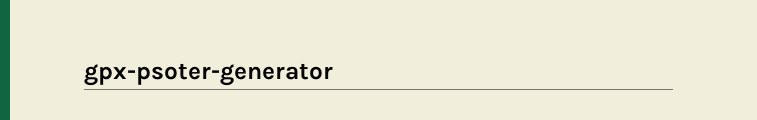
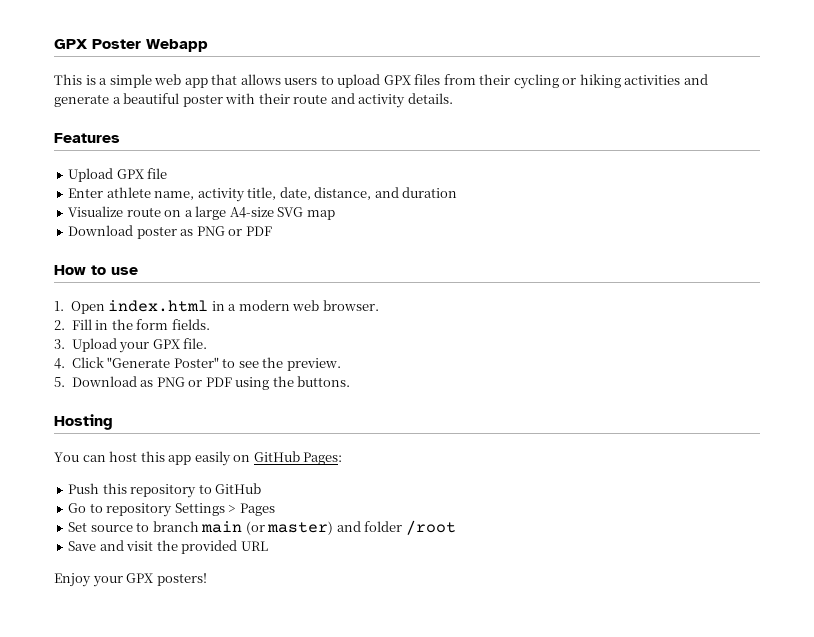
- gpx-psoter-generator
+ GPX Poster Webapp
+ This is a simple web app that allows users to upload GPX files from their cycling or hiking activities and generate a beautiful poster with their route and activity details.
+ Features
+ Upload GPX file
+ Enter athlete name, activity title, date, distance, and duration
+ Visualize route on a large A4-size SVG map
+ Download poster as PNG or PDF
+ How to use
+ 1. Open index.html in a modern web browser.
+ 2. Fill in the form fields.
+ 3. Upload your GPX file.
+ 4. Click "Generate Poster" to see the preview.
+ 5. Download as PNG or PDF using the buttons.
+ Hosting
+ You can host this app easily on GitHub Pages:
+ Push this repository to GitHub
+ Go to repository Settings > Pages
+ Set source to branch main (or master) and folder /root
+ Save and visit the provided URL
+ Enjoy your GPX posters!

